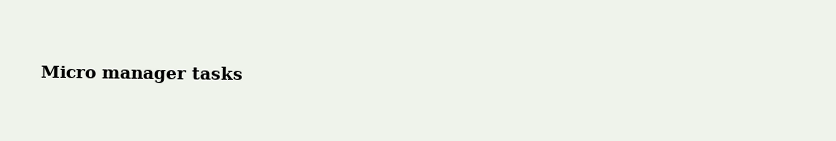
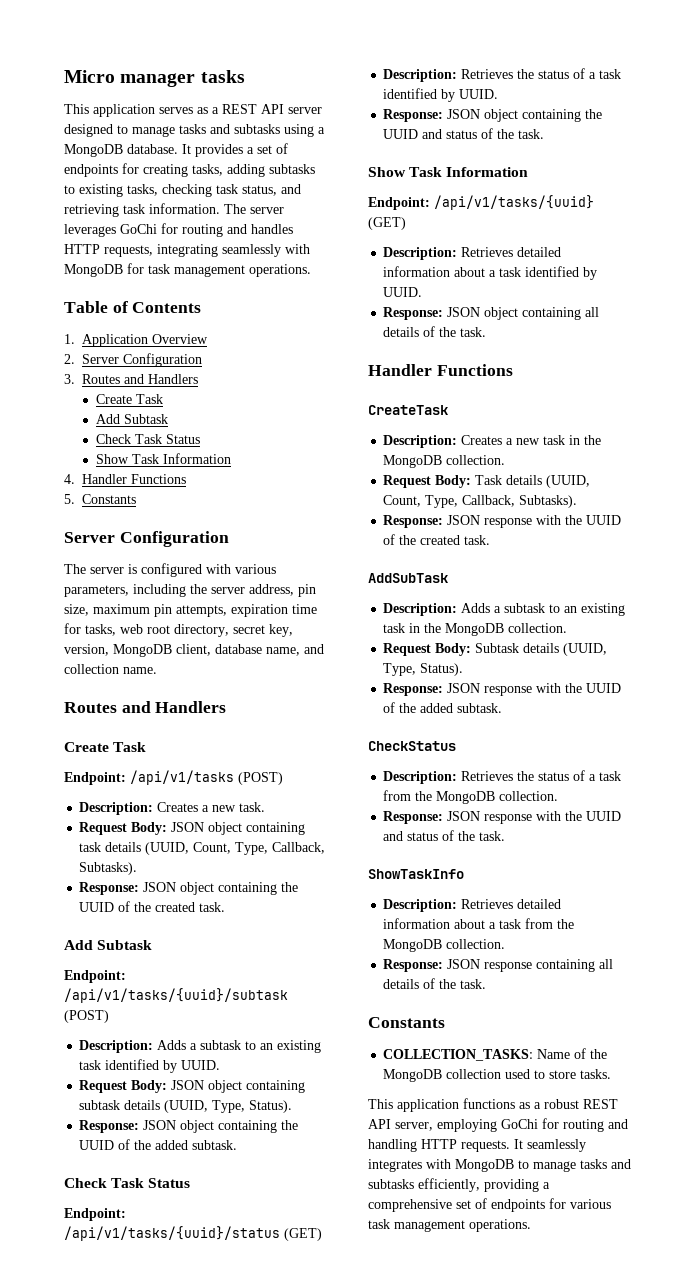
+ This application serves as a REST API server designed to manage tasks and subtasks using a MongoDB database. It provides a set of endpoints for creating tasks, adding subtasks to existing tasks, checking task status, and retrieving task information. The server leverages GoChi for routing and handles HTTP requests, integrating seamlessly with MongoDB for task management operations.
+ Table of Contents
+ 1. Application Overview
+ 2. Server Configuration
+ 3. Routes and Handlers
+ Create Task
+ Add Subtask
+ Check Task Status
+ Show Task Information
+ 4. Handler Functions
+ 5. Constants
+ Server Configuration
+ The server is configured with various parameters, including the server address, pin size, maximum pin attempts, expiration time for tasks, web root directory, secret key, version, MongoDB client, database name, and collection name.
+ Routes and Handlers
+ Create Task
+ Endpoint: /api/v1/tasks (POST)
+ Description: Creates a new task.
+ Request Body: JSON object containing task details (UUID, Count, Type, Callback, Subtasks).
+ Response: JSON object containing the UUID of the created task.
+ Add Subtask
+ Endpoint: /api/v1/tasks/{uuid}/subtask (POST)
+ Description: Adds a subtask to an existing task identified by UUID.
+ Request Body: JSON object containing subtask details (UUID, Type, Status).
+ Response: JSON object containing the UUID of the added subtask.
+ Check Task Status
+ Endpoint: /api/v1/tasks/{uuid}/status (GET)
+ Description: Retrieves the status of a task identified by UUID.
+ Response: JSON object containing the UUID and status of the task.
+ Show Task Information
+ Endpoint: /api/v1/tasks/{uuid} (GET)
+ Description: Retrieves detailed information about a task identified by UUID.
+ Response: JSON object containing all details of the task.
+ Handler Functions
+ CreateTask
+ Description: Creates a new task in the MongoDB collection.
+ Request Body: Task details (UUID, Count, Type, Callback, Subtasks).
+ Response: JSON response with the UUID of the created task.
+ AddSubTask
+ Description: Adds a subtask to an existing task in the MongoDB collection.
+ Request Body: Subtask details (UUID, Type, Status).
+ Response: JSON response with the UUID of the added subtask.
+ CheckStatus
+ Description: Retrieves the status of a task from the MongoDB collection.
+ Response: JSON response with the UUID and status of the task.
+ ShowTaskInfo
+ Description: Retrieves detailed information about a task from the MongoDB collection.
+ Response: JSON response containing all details of the task.
+ Constants
+ COLLECTION_TASKS: Name of the MongoDB collection used to store tasks.
+ This application functions as a robust REST API server, employing GoChi for routing and handling HTTP requests. It seamlessly integrates with MongoDB to manage tasks and subtasks efficiently, providing a comprehensive set of endpoints for various task management operations.

